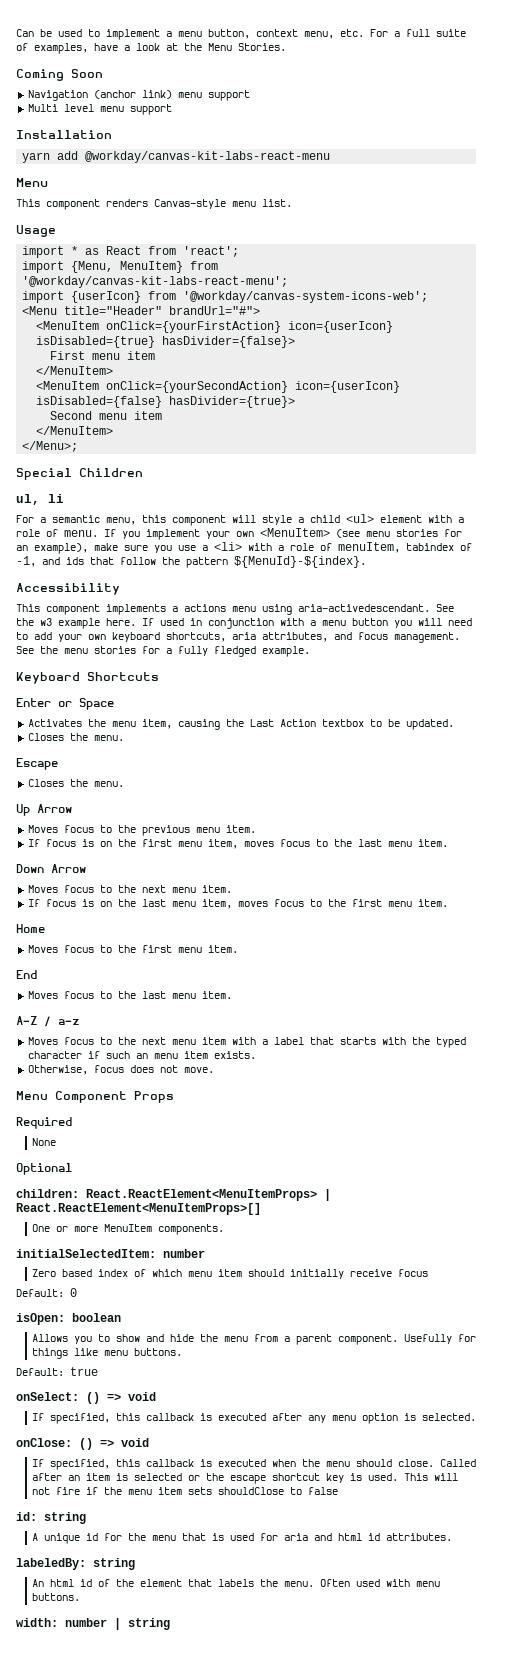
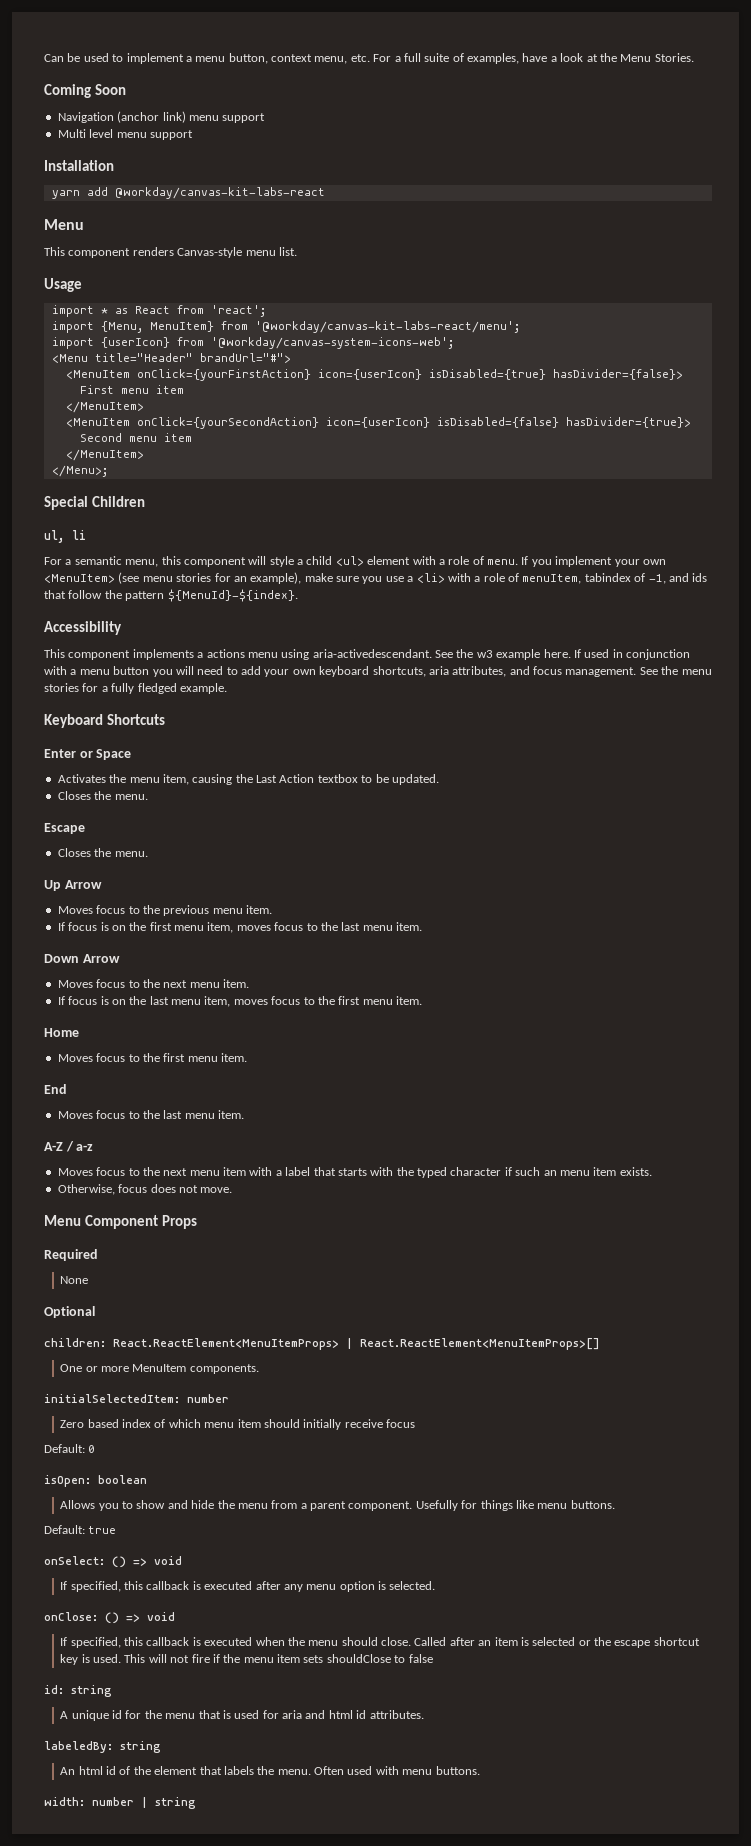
- yarn add @workday/canvas-kit-labs-react-menu
+ yarn add @workday/canvas-kit-labs-react
- import {Menu, MenuItem} from '@workday/canvas-kit-labs-react-menu';
+ import {Menu, MenuItem} from '@workday/canvas-kit-labs-react/menu';

